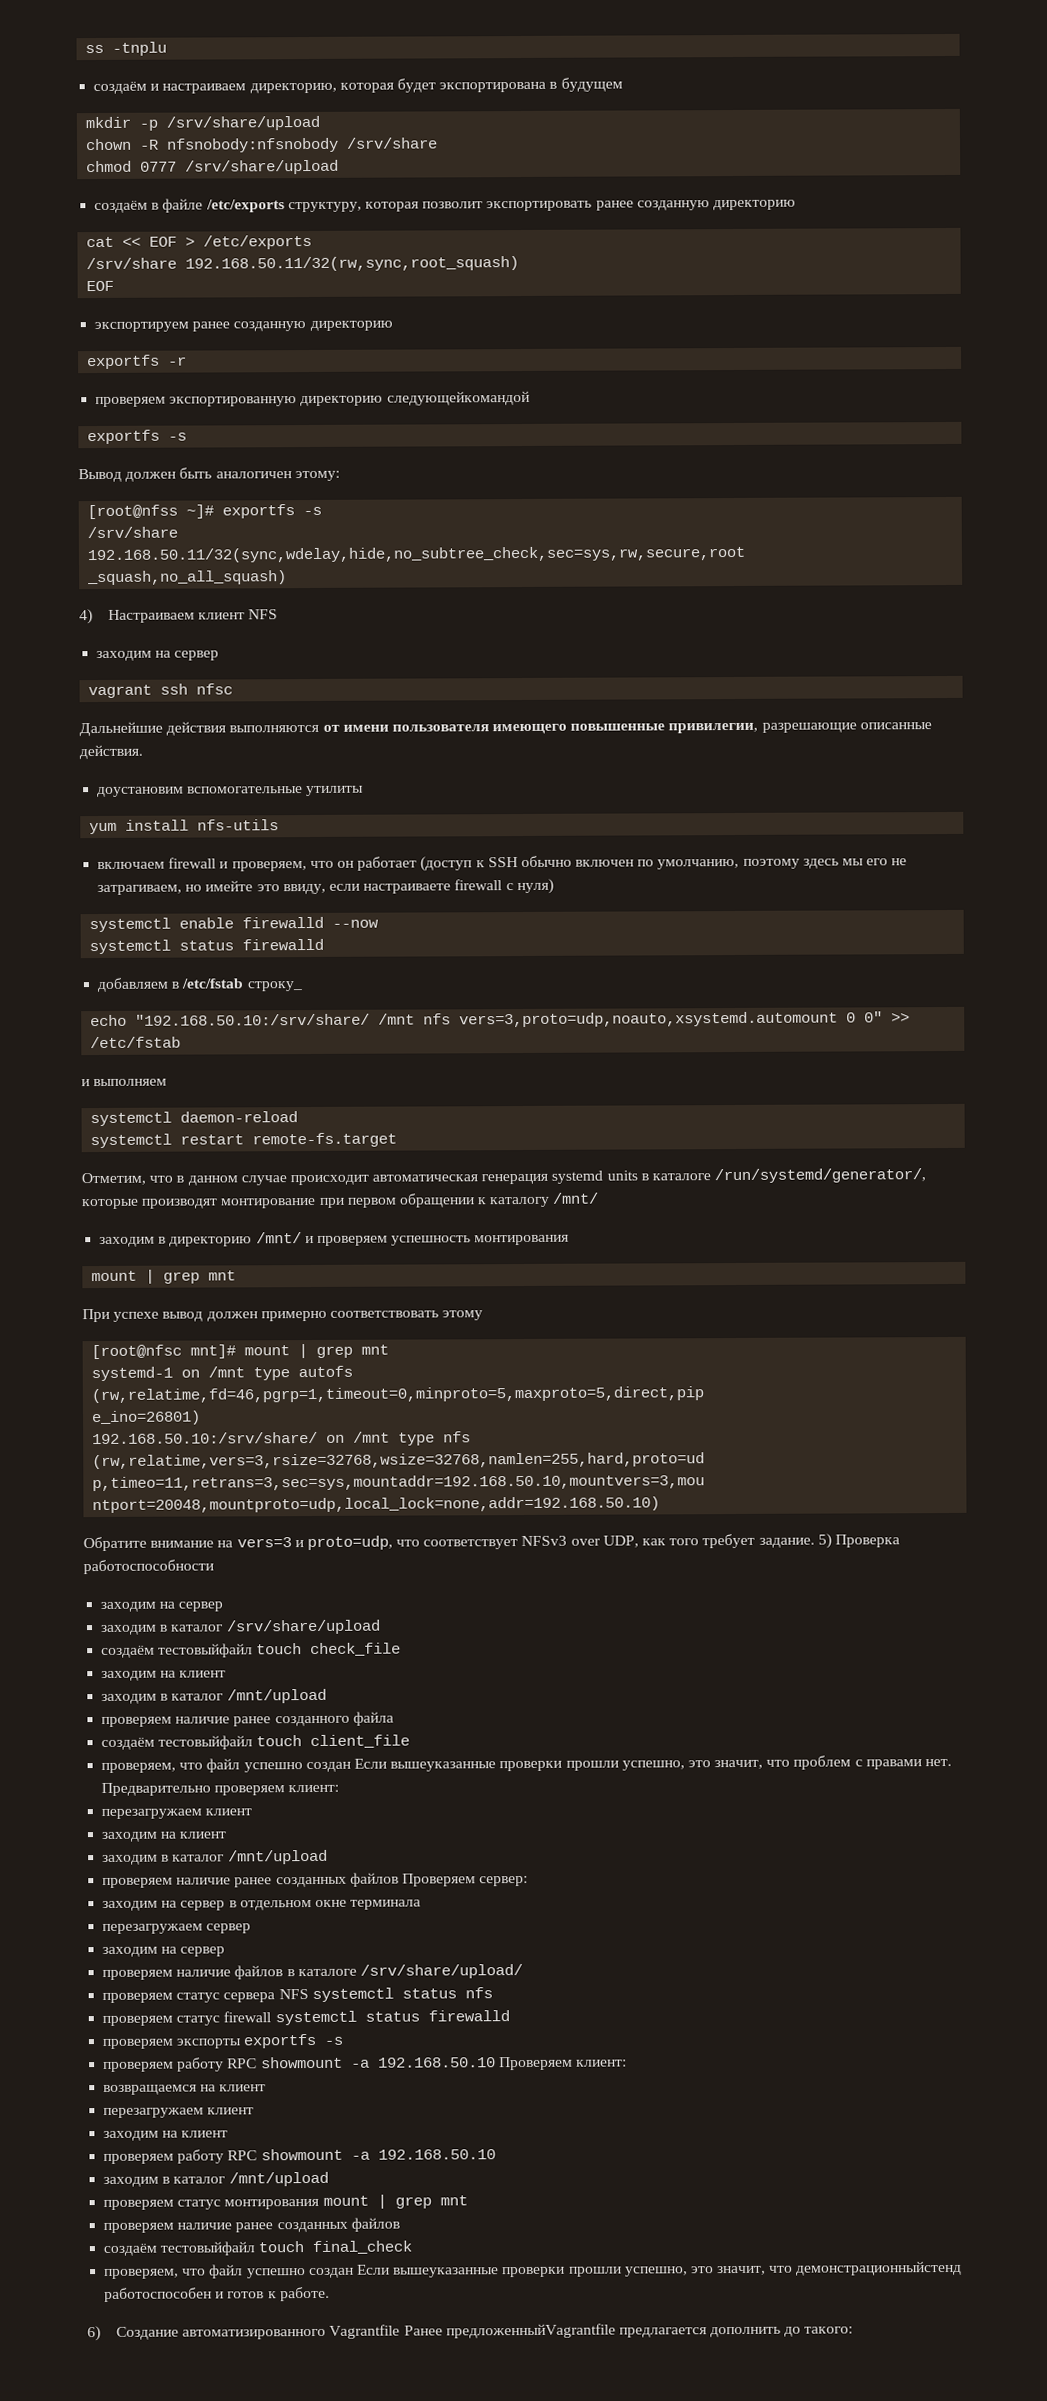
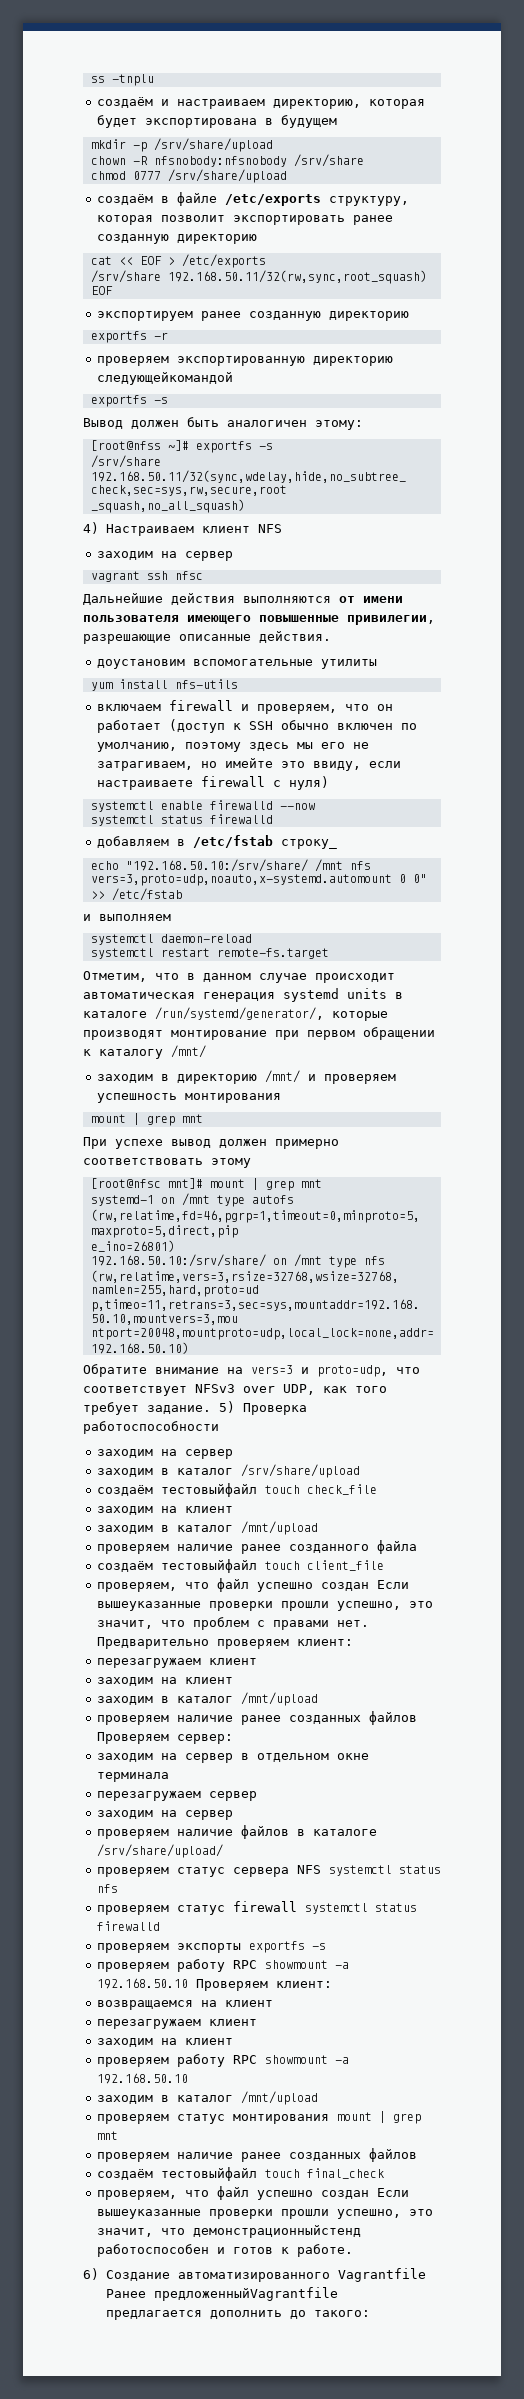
- echo "192.168.50.10:/srv/share/ /mnt nfs vers=3,proto=udp,noauto,xsystemd.automount 0 0" >> /etc/fstab
+ echo "192.168.50.10:/srv/share/ /mnt nfs vers=3,proto=udp,noauto,x-systemd.automount 0 0" >> /etc/fstab

